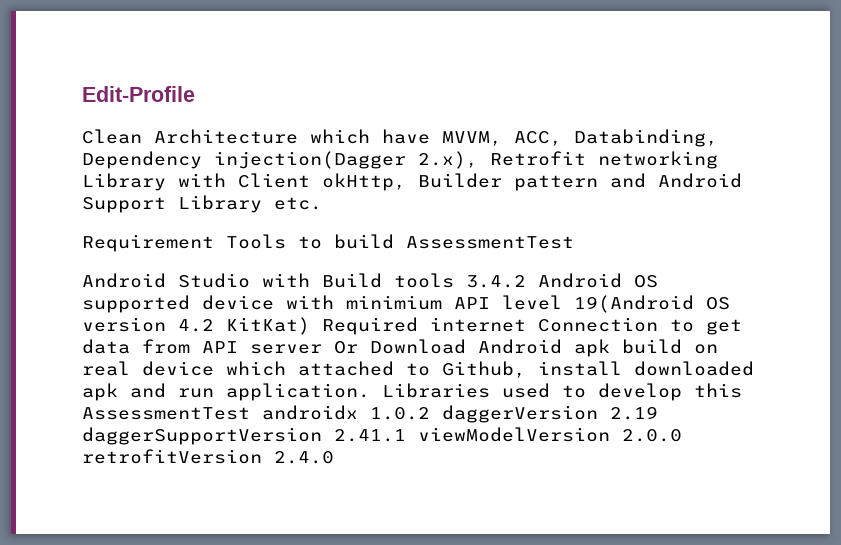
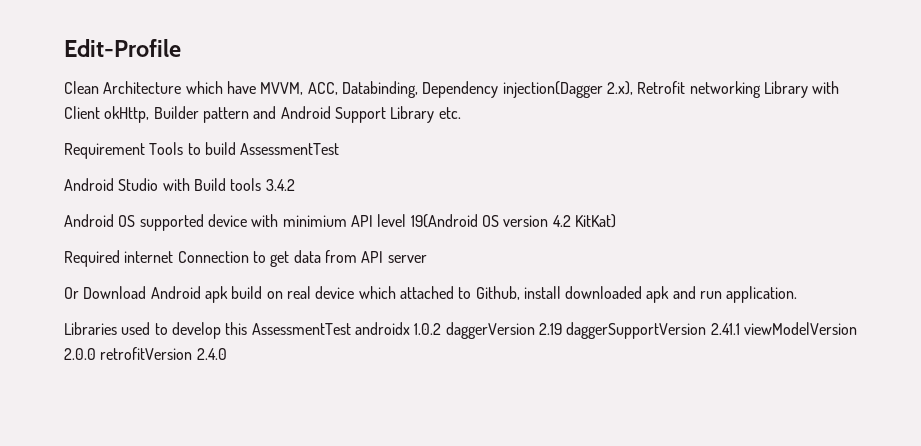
- Android Studio with Build tools 3.4.2 Android OS supported device with minimium API level 19(Android OS version 4.2 KitKat) Required internet Connection to get data from API server Or Download Android apk build on real device which attached to Github, install downloaded apk and run application. Libraries used to develop this AssessmentTest androidx 1.0.2 daggerVersion 2.19 daggerSupportVersion 2.41.1 viewModelVersion 2.0.0 retrofitVersion 2.4.0
+ Android Studio with Build tools 3.4.2
+ Android OS supported device with minimium API level 19(Android OS version 4.2 KitKat)
+ Required internet Connection to get data from API server
+ Or Download Android apk build on real device which attached to Github, install downloaded apk and run application.
+ Libraries used to develop this AssessmentTest androidx 1.0.2 daggerVersion 2.19 daggerSupportVersion 2.41.1 viewModelVersion 2.0.0 retrofitVersion 2.4.0

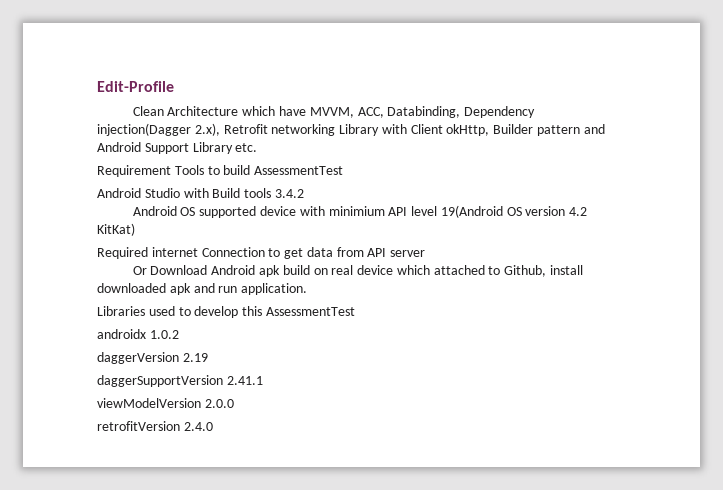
- Libraries used to develop this AssessmentTest androidx 1.0.2 daggerVersion 2.19 daggerSupportVersion 2.41.1 viewModelVersion 2.0.0 retrofitVersion 2.4.0
+ Libraries used to develop this AssessmentTest
+ androidx 1.0.2
+ daggerVersion 2.19
+ daggerSupportVersion 2.41.1
+ viewModelVersion 2.0.0
+ retrofitVersion 2.4.0

